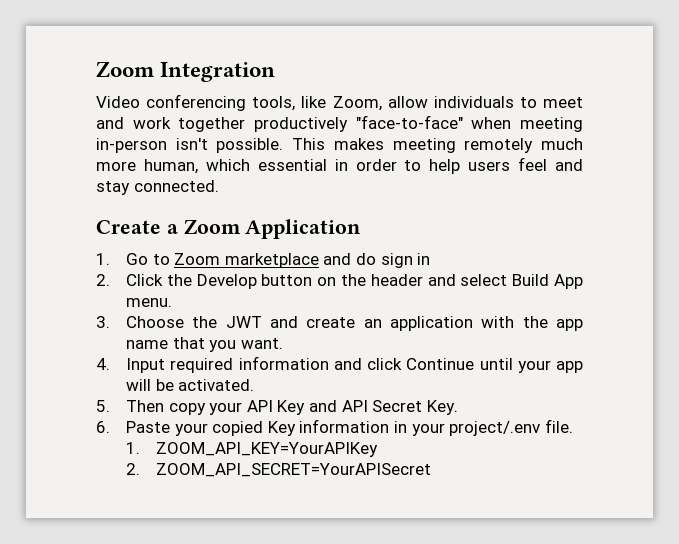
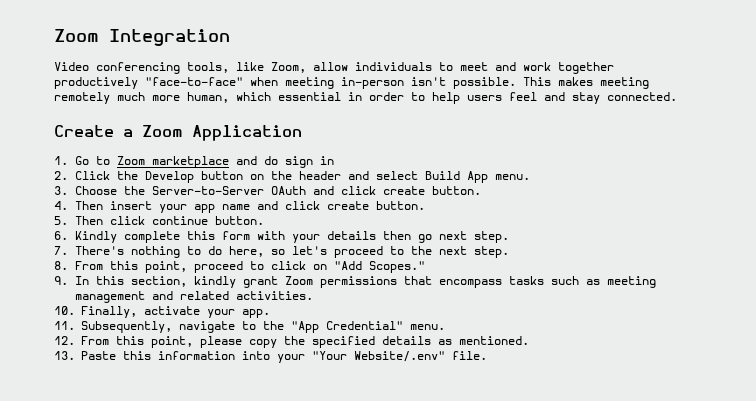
- 3. Choose the JWT and create an application with the app name that you want.
- 4. Input required information and click Continue until your app will be activated.
- 5. Then copy your API Key and API Secret Key.
- 6. Paste your copied Key information in your project/.env file.
- 1. ZOOM_API_KEY=YourAPIKey
- 2. ZOOM_API_SECRET=YourAPISecret
+ 3. Choose the Server-to-Server OAuth and click create button.
+ 4. Then insert your app name and click create button.
+ 5. Then click continue button.
+ 6. Kindly complete this form with your details then go next step.
+ 7. There's nothing to do here, so let's proceed to the next step.
+ 8. From this point, proceed to click on "Add Scopes."
+ 9. In this section, kindly grant Zoom permissions that encompass tasks such as meeting management and related activities.
+ 10. Finally, activate your app.
+ 11. Subsequently, navigate to the "App Credential" menu.
+ 12. From this point, please copy the specified details as mentioned.
+ 13. Paste this information into your "Your Website/.env" file.

